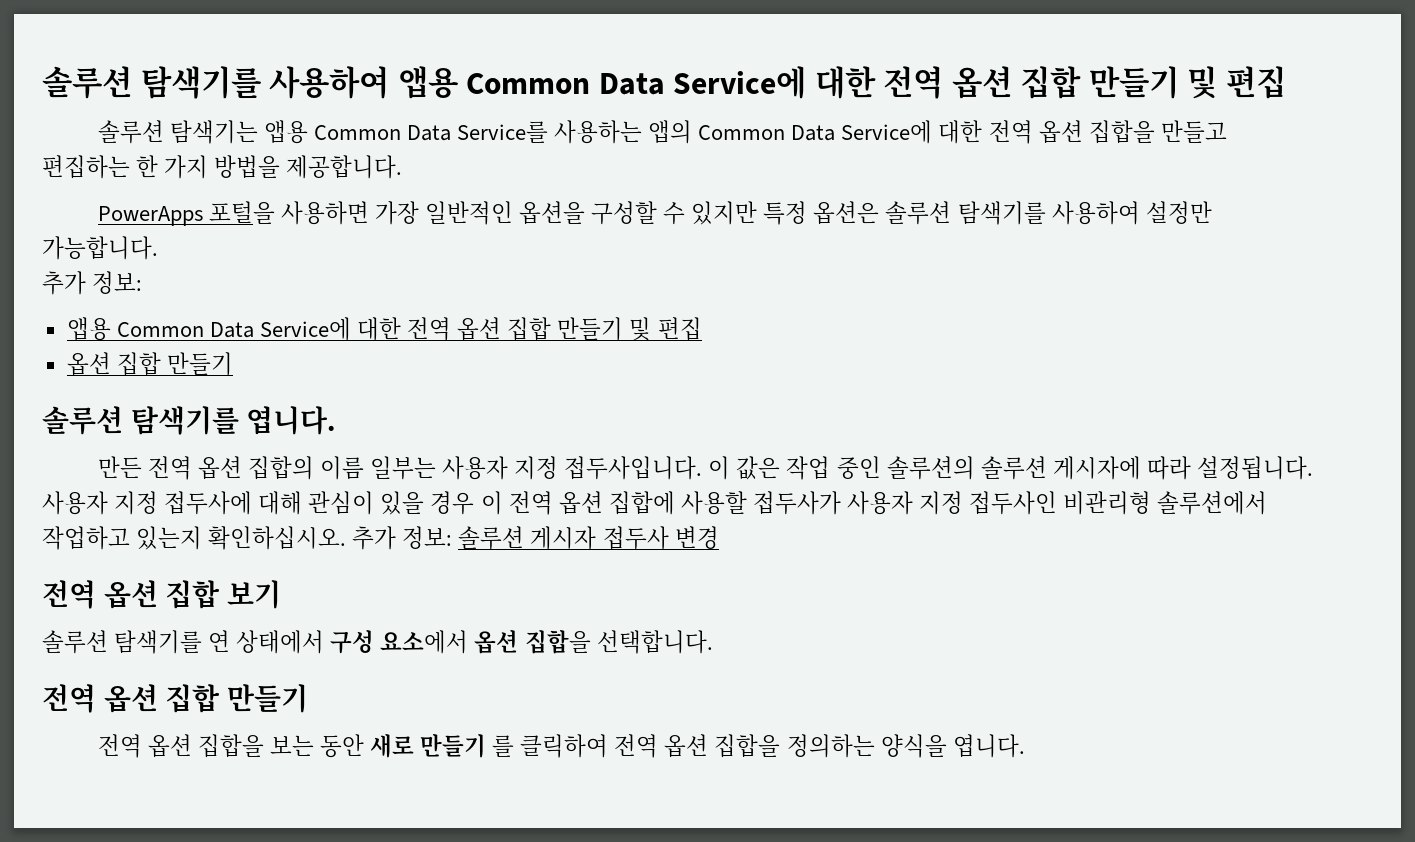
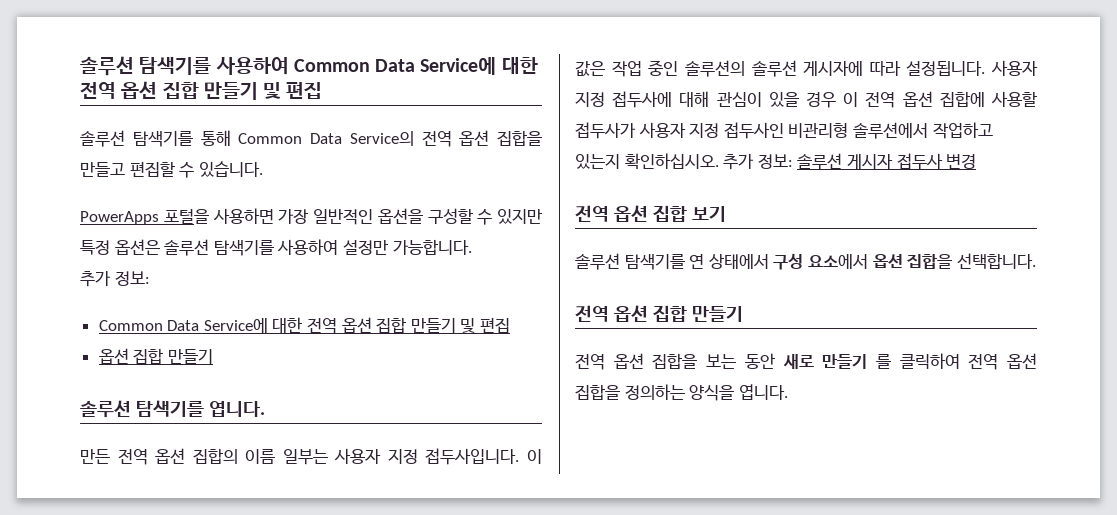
- 솔루션 탐색기를 사용하여 앱용 Common Data Service에 대한 전역 옵션 집합 만들기 및 편집
+ 솔루션 탐색기를 사용하여 Common Data Service에 대한 전역 옵션 집합 만들기 및 편집
- 솔루션 탐색기는 앱용 Common Data Service를 사용하는 앱의 Common Data Service에 대한 전역 옵션 집합을 만들고 편집하는 한 가지 방법을 제공합니다.
+ 솔루션 탐색기를 통해 Common Data Service의 전역 옵션 집합을 만들고 편집할 수 있습니다.
  PowerApps 포털을 사용하면 가장 일반적인 옵션을 구성할 수 있지만 특정 옵션은 솔루션 탐색기를 사용하여 설정만 가능합니다.
  추가 정보:
- 앱용 Common Data Service에 대한 전역 옵션 집합 만들기 및 편집
+ Common Data Service에 대한 전역 옵션 집합 만들기 및 편집

